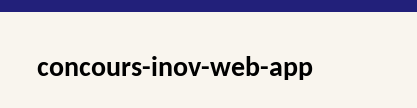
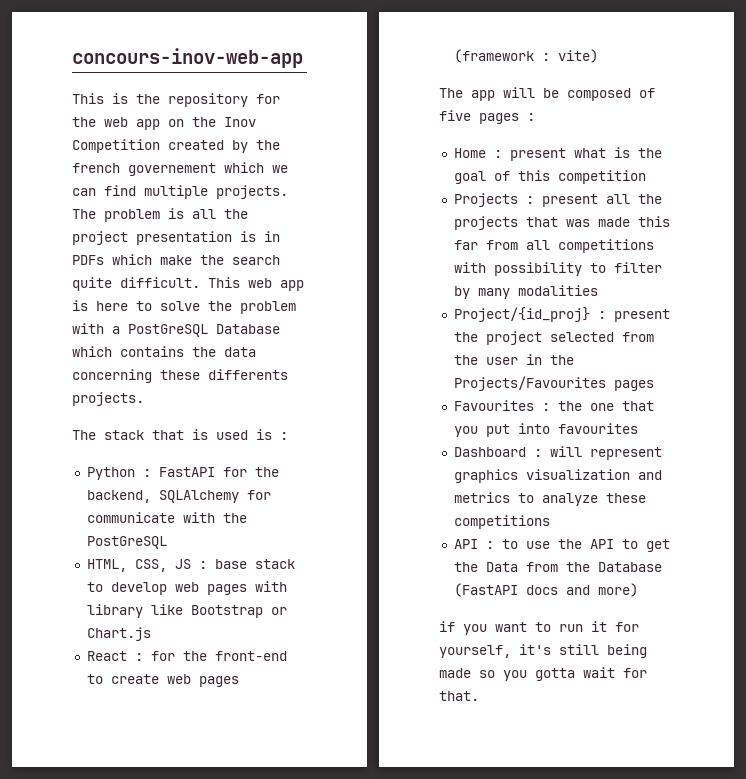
+ This is the repository for the web app on the Inov Competition created by the french governement which we can find multiple projects. The problem is all the project presentation is in PDFs which make the search quite difficult. This web app is here to solve the problem with a PostGreSQL Database which contains the data concerning these differents projects.
+ The stack that is used is :
+ Python : FastAPI for the backend, SQLAlchemy for communicate with the PostGreSQL
+ HTML, CSS, JS : base stack to develop web pages with library like Bootstrap or Chart.js
+ React : for the front-end to create web pages (framework : vite)
+ The app will be composed of five pages :
+ Home : present what is the goal of this competition
+ Projects : present all the projects that was made this far from all competitions with possibility to filter by many modalities
+ Project/{id_proj} : present the project selected from the user in the Projects/Favourites pages
+ Favourites : the one that you put into favourites
+ Dashboard : will represent graphics visualization and metrics to analyze these competitions
+ API : to use the API to get the Data from the Database (FastAPI docs and more)
+ if you want to run it for yourself, it's still being made so you gotta wait for that.

